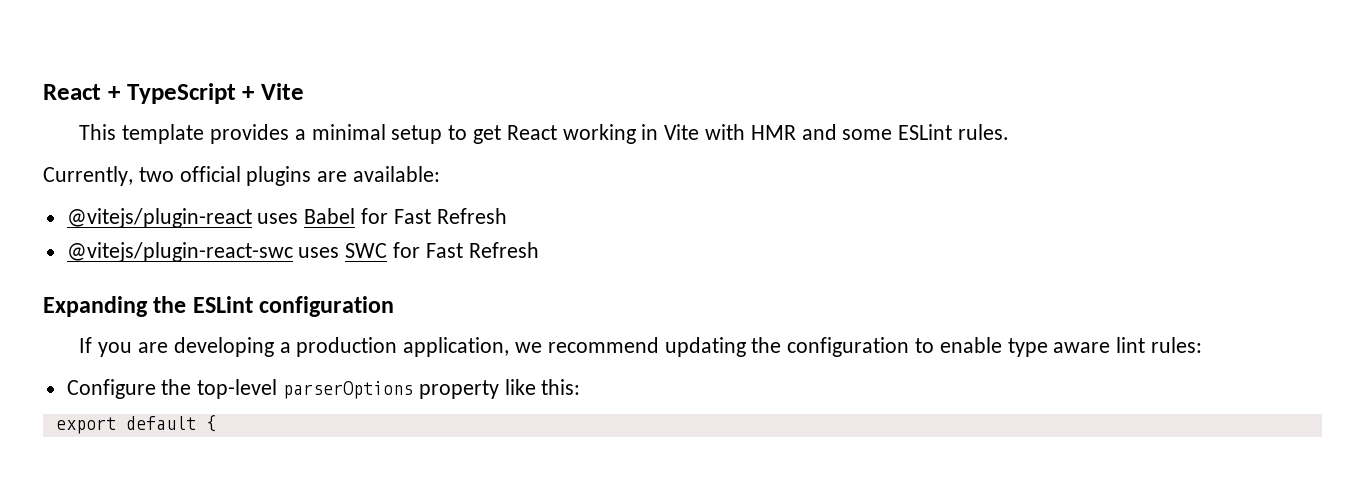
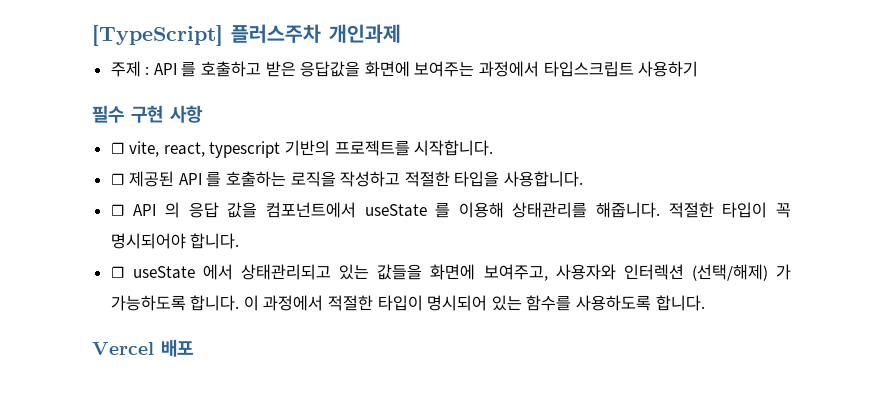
- React + TypeScript + Vite
- This template provides a minimal setup to get React working in Vite with HMR and some ESLint rules.
- Currently, two official plugins are available:
- @vitejs/plugin-react uses Babel for Fast Refresh
- @vitejs/plugin-react-swc uses SWC for Fast Refresh
- Expanding the ESLint configuration
- If you are developing a production application, we recommend updating the configuration to enable type aware lint rules:
- Configure the top-level parserOptions property like this:
- export default {
+ [TypeScript] 플러스주차 개인과제
+ 주제 : API 를 호출하고 받은 응답값을 화면에 보여주는 과정에서 타입스크립트 사용하기
+ 필수 구현 사항
+ ☐ vite, react, typescript 기반의 프로젝트를 시작합니다.
+ ☐ 제공된 API 를 호출하는 로직을 작성하고 적절한 타입을 사용합니다.
+ ☐ API 의 응답 값을 컴포넌트에서 useState 를 이용해 상태관리를 해줍니다. 적절한 타입이 꼭 명시되어야 합니다.
+ ☐ useState 에서 상태관리되고 있는 값들을 화면에 보여주고, 사용자와 인터렉션 (선택/해제) 가 가능하도록 합니다. 이 과정에서 적절한 타입이 명시되어 있는 함수를 사용하도록 합니다.
+ Vercel 배포

